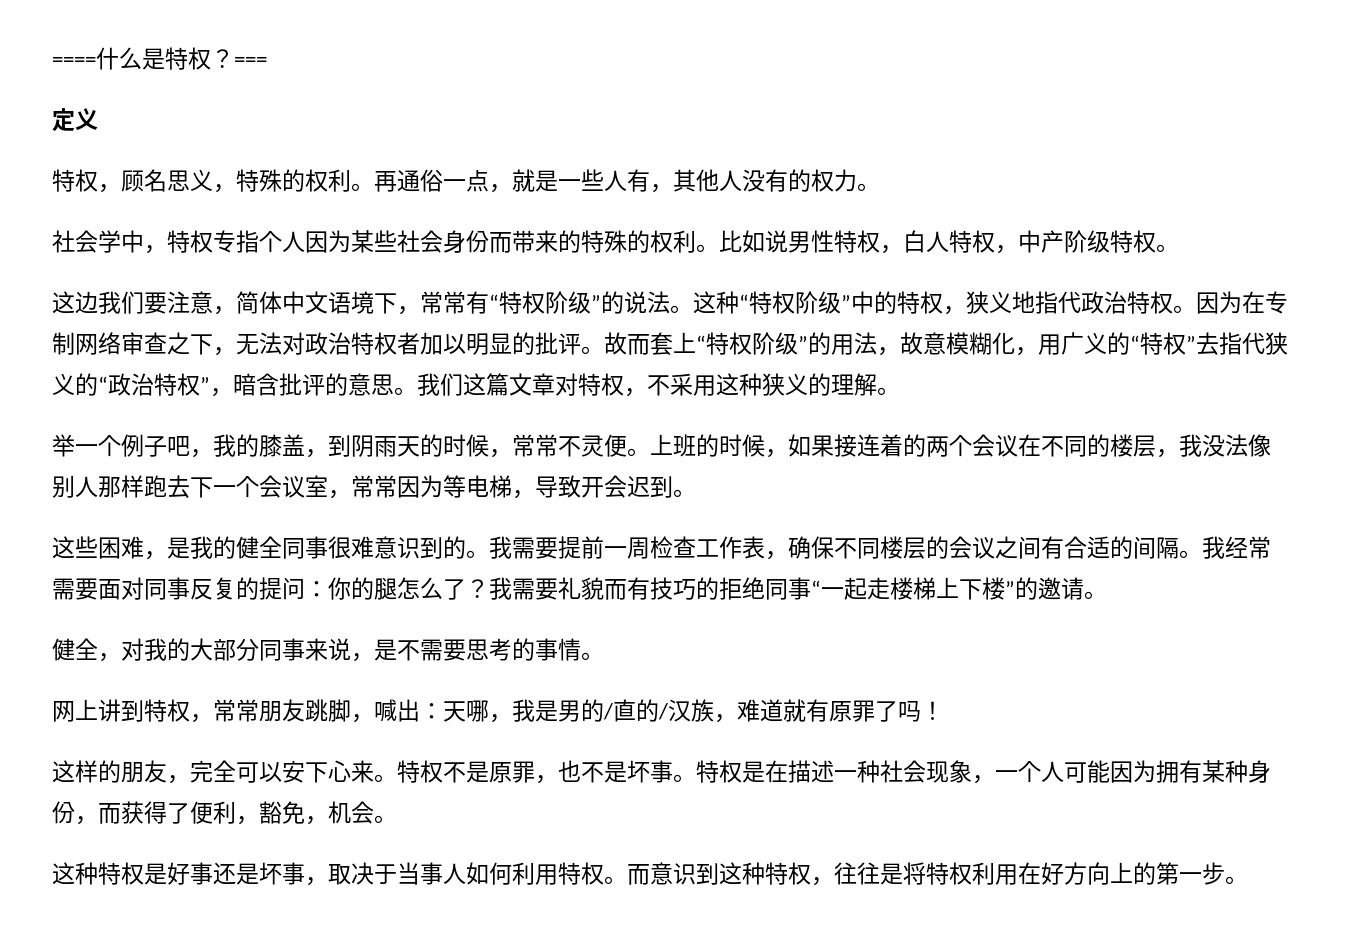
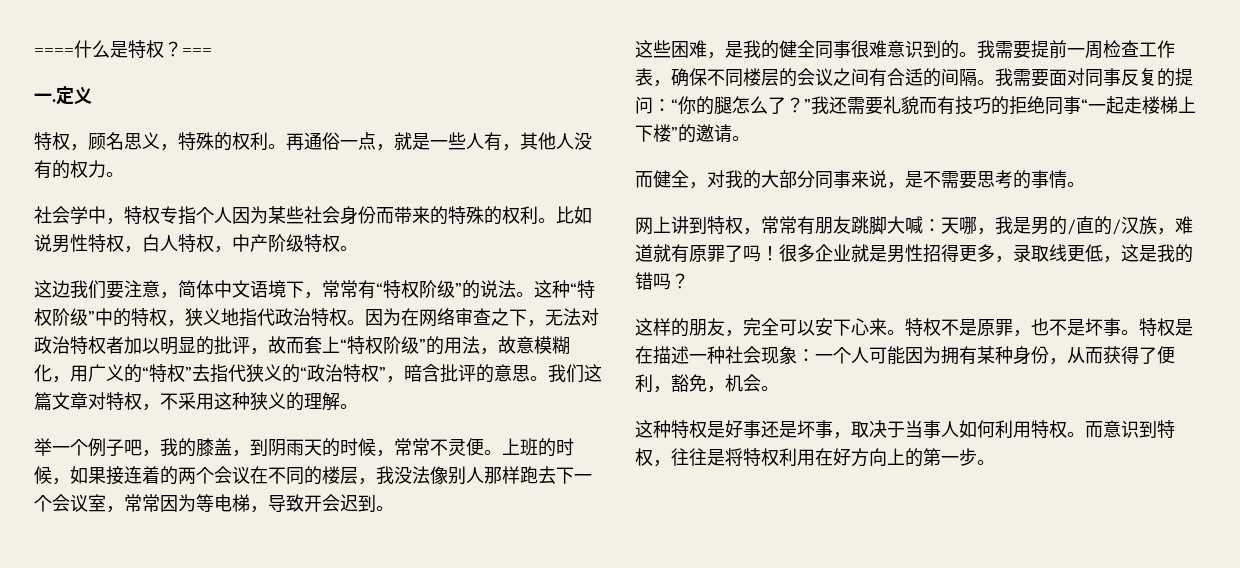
+ 一.
- 因为在专制网络审查之下，无法对政治特权者加以明显的批评。故而套上“特权阶级”的用法，故意模糊化，用广义的“特权”去指代狭义的“政治特权”，暗含批评的意思。
+ 因为在网络审查之下，无法对政治特权者加以明显的批评，故而套上“特权阶级”的用法，故意模糊化，用广义的“特权”去指代狭义的“政治特权”，暗含批评的意思。
- 我经常需要面对同事反复的提问：你的腿怎么了？我需要礼貌而有技巧的拒绝同事“一起走楼梯上下楼”的邀请。
+ 我需要面对同事反复的提问：“你的腿怎么了？”我还需要礼貌而有技巧的拒绝同事“一起走楼梯上下楼”的邀请。
- 健全，对我的大部分同事来说，是不需要思考的事情。
+ 而健全，对我的大部分同事来说，是不需要思考的事情。
- 网上讲到特权，常常朋友跳脚，喊出：天哪，我是男的/直的/汉族，难道就有原罪了吗！
+ 网上讲到特权，常常有朋友跳脚大喊：天哪，我是男的/直的/汉族，难道就有原罪了吗！很多企业就是男性招得更多，录取线更低，这是我的错吗？
- 特权是在描述一种社会现象，一个人可能因为拥有某种身份，而获得了便利，豁免，机会。
+ 特权是在描述一种社会现象：一个人可能因为拥有某种身份，从而获得了便利，豁免，机会。
- 而意识到这种特权，往往是将特权利用在好方向上的第一步。
+ 而意识到特权，往往是将特权利用在好方向上的第一步。

